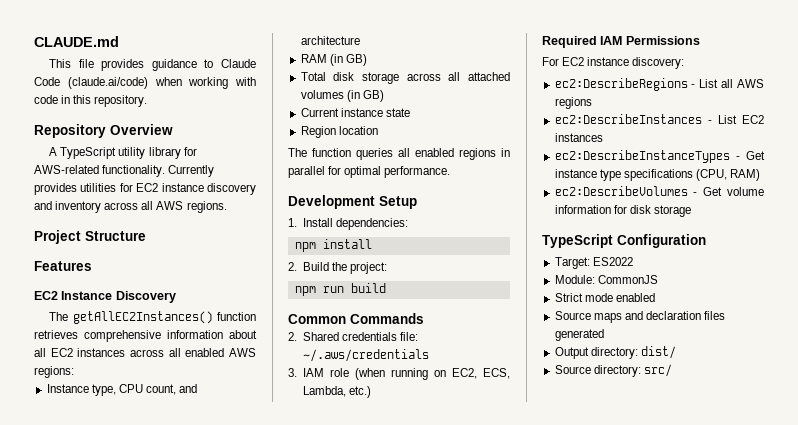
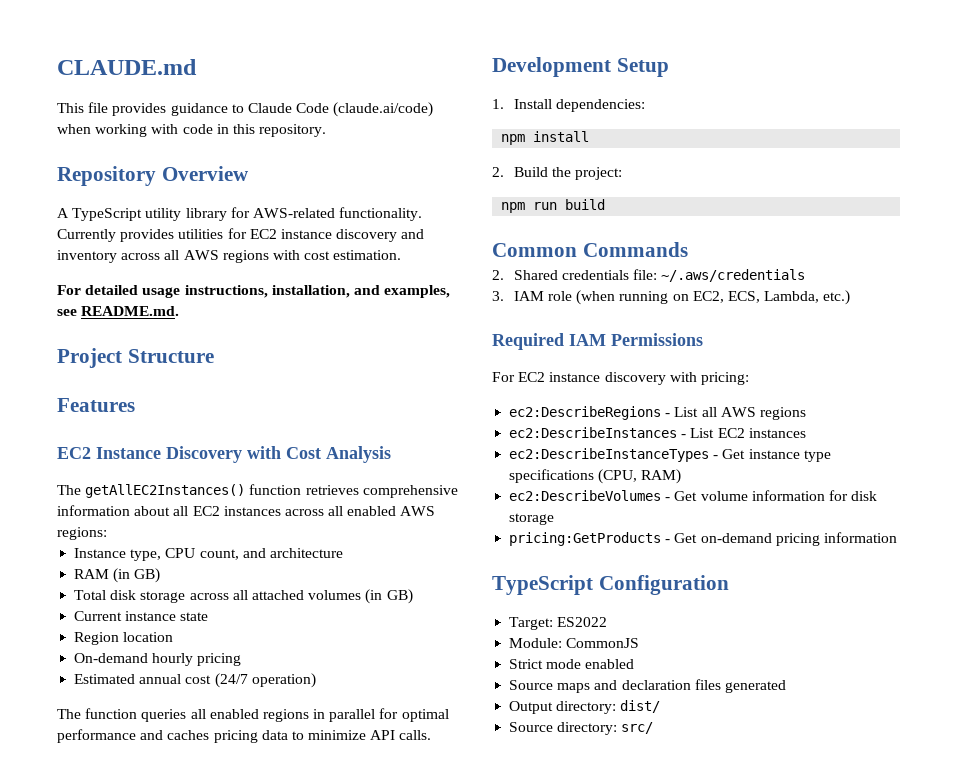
- Currently provides utilities for EC2 instance discovery and inventory across all AWS regions.
+ Currently provides utilities for EC2 instance discovery and inventory across all AWS regions with cost estimation.
+ For detailed usage instructions, installation, and examples, see README.md.
- EC2 Instance Discovery
+ EC2 Instance Discovery with Cost Analysis
+ On-demand hourly pricing
+ Estimated annual cost (24/7 operation)
- The function queries all enabled regions in parallel for optimal performance.
+ The function queries all enabled regions in parallel for optimal performance and caches pricing data to minimize API calls.
- For EC2 instance discovery:
+ For EC2 instance discovery with pricing:
+ pricing:GetProducts - Get on-demand pricing information

